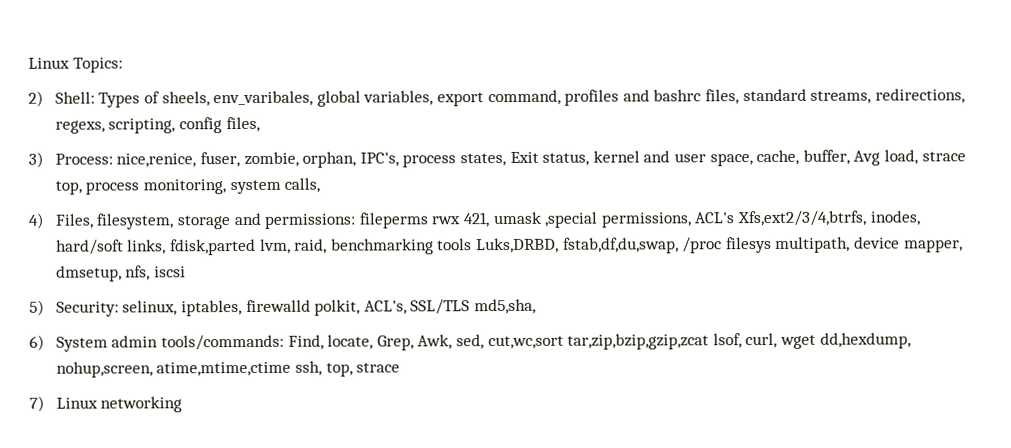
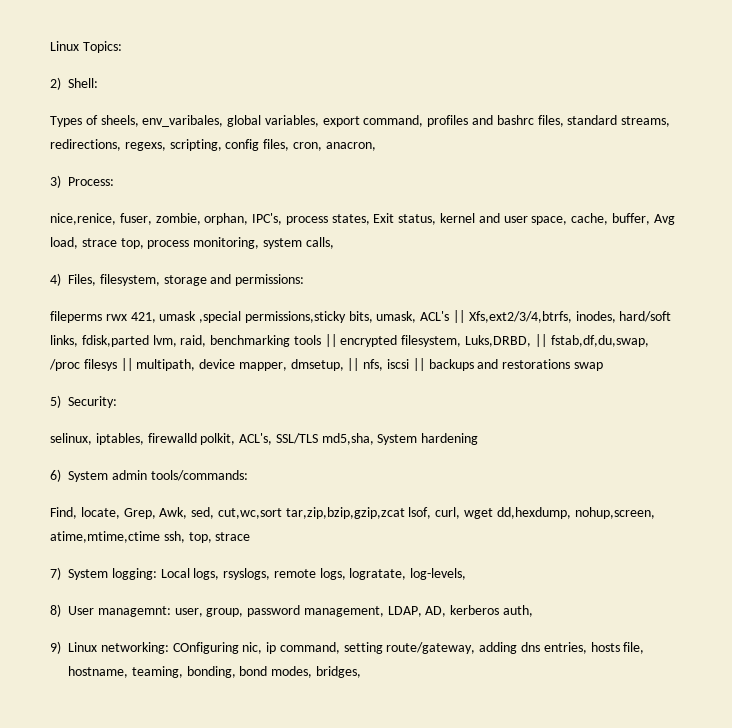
- 2) Shell: Types of sheels, env_varibales, global variables, export command, profiles and bashrc files, standard streams, redirections, regexs, scripting, config files,
+ 2) Shell:
+ Types of sheels, env_varibales, global variables, export command, profiles and bashrc files, standard streams, redirections, regexs, scripting, config files, cron, anacron,
- 3) Process: nice,renice, fuser, zombie, orphan, IPC's, process states, Exit status, kernel and user space, cache, buffer, Avg load, strace top, process monitoring, system calls,
+ 3) Process:
+ nice,renice, fuser, zombie, orphan, IPC's, process states, Exit status, kernel and user space, cache, buffer, Avg load, strace top, process monitoring, system calls,
- 4) Files, filesystem, storage and permissions: fileperms rwx 421, umask ,special permissions, ACL's Xfs,ext2/3/4,btrfs, inodes, hard/soft links, fdisk,parted lvm, raid, benchmarking tools Luks,DRBD, fstab,df,du,swap, /proc filesys multipath, device mapper, dmsetup, nfs, iscsi
+ 4) Files, filesystem, storage and permissions:
+ fileperms rwx 421, umask ,special permissions,sticky bits, umask, ACL's || Xfs,ext2/3/4,btrfs, inodes, hard/soft links, fdisk,parted lvm, raid, benchmarking tools || encrypted filesystem, Luks,DRBD, || fstab,df,du,swap, /proc filesys || multipath, device mapper, dmsetup, || nfs, iscsi || backups and restorations swap
- 5) Security: selinux, iptables, firewalld polkit, ACL's, SSL/TLS md5,sha,
+ 5) Security:
+ selinux, iptables, firewalld polkit, ACL's, SSL/TLS md5,sha, System hardening
- 6) System admin tools/commands: Find, locate, Grep, Awk, sed, cut,wc,sort tar,zip,bzip,gzip,zcat lsof, curl, wget dd,hexdump, nohup,screen, atime,mtime,ctime ssh, top, strace
+ 6) System admin tools/commands:
+ Find, locate, Grep, Awk, sed, cut,wc,sort tar,zip,bzip,gzip,zcat lsof, curl, wget dd,hexdump, nohup,screen, atime,mtime,ctime ssh, top, strace
- 7) Linux networking
+ 7) System logging: Local logs, rsyslogs, remote logs, logratate, log-levels,
+ 8) User managemnt: user, group, password management, LDAP, AD, kerberos auth,
+ 9) Linux networking: COnfiguring nic, ip command, setting route/gateway, adding dns entries, hosts file, hostname, teaming, bonding, bond modes, bridges,

